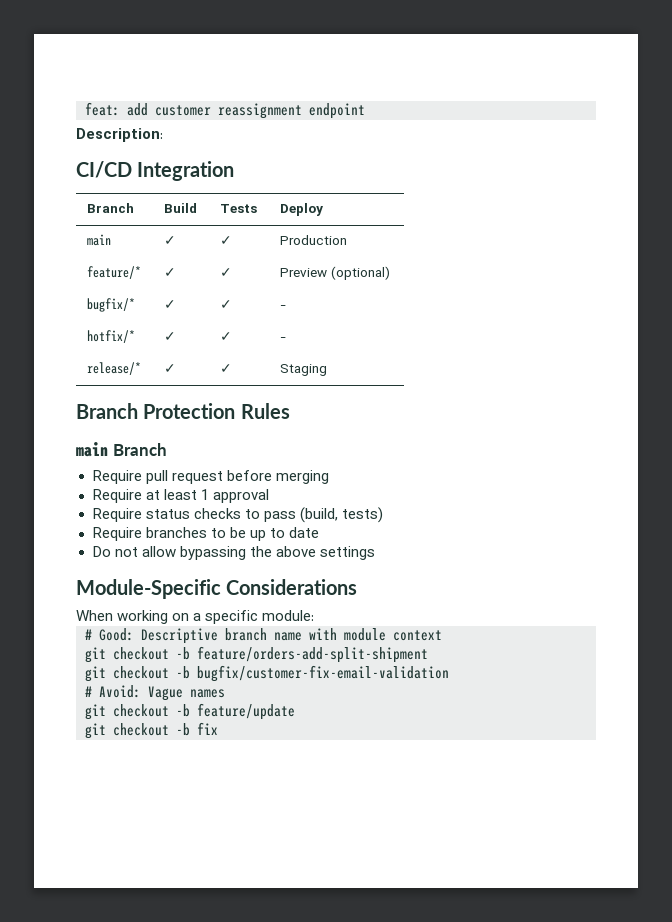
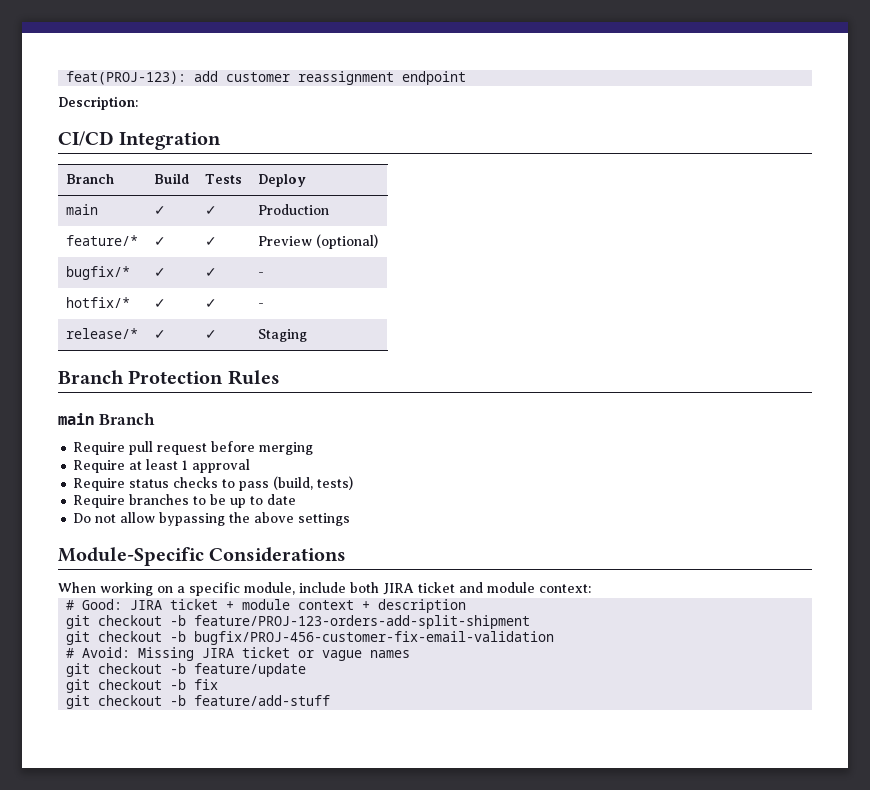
- feat: add customer reassignment endpoint
+ feat(PROJ-123): add customer reassignment endpoint
- When working on a specific module:
- # Good: Descriptive branch name with module context
- git checkout -b feature/orders-add-split-shipment
- git checkout -b bugfix/customer-fix-email-validation
+ When working on a specific module, include both JIRA ticket and module context:
+ # Good: JIRA ticket + module context + description
+ git checkout -b feature/PROJ-123-orders-add-split-shipment
+ git checkout -b bugfix/PROJ-456-customer-fix-email-validation
- # Avoid: Vague names
+ # Avoid: Missing JIRA ticket or vague names
+ git checkout -b feature/add-stuff

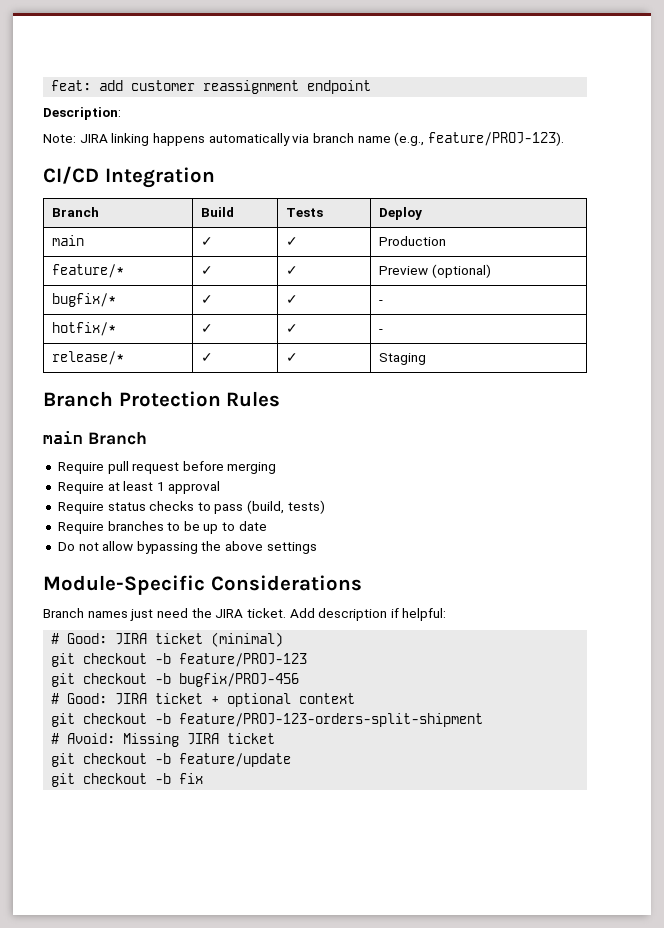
- feat(PROJ-123): add customer reassignment endpoint
+ feat: add customer reassignment endpoint
+ Note: JIRA linking happens automatically via branch name (e.g., feature/PROJ-123).
- When working on a specific module, include both JIRA ticket and module context:
+ Branch names just need the JIRA ticket. Add description if helpful:
+ # Good: JIRA ticket (minimal)
+ git checkout -b feature/PROJ-123
+ git checkout -b bugfix/PROJ-456
- # Good: JIRA ticket + module context + description
- git checkout -b feature/PROJ-123-orders-add-split-shipment
- git checkout -b bugfix/PROJ-456-customer-fix-email-validation
+ # Good: JIRA ticket + optional context
+ git checkout -b feature/PROJ-123-orders-split-shipment
- # Avoid: Missing JIRA ticket or vague names
+ # Avoid: Missing JIRA ticket
- git checkout -b feature/add-stuff

